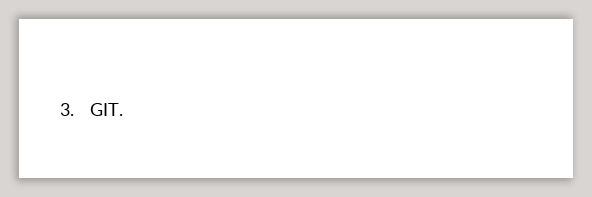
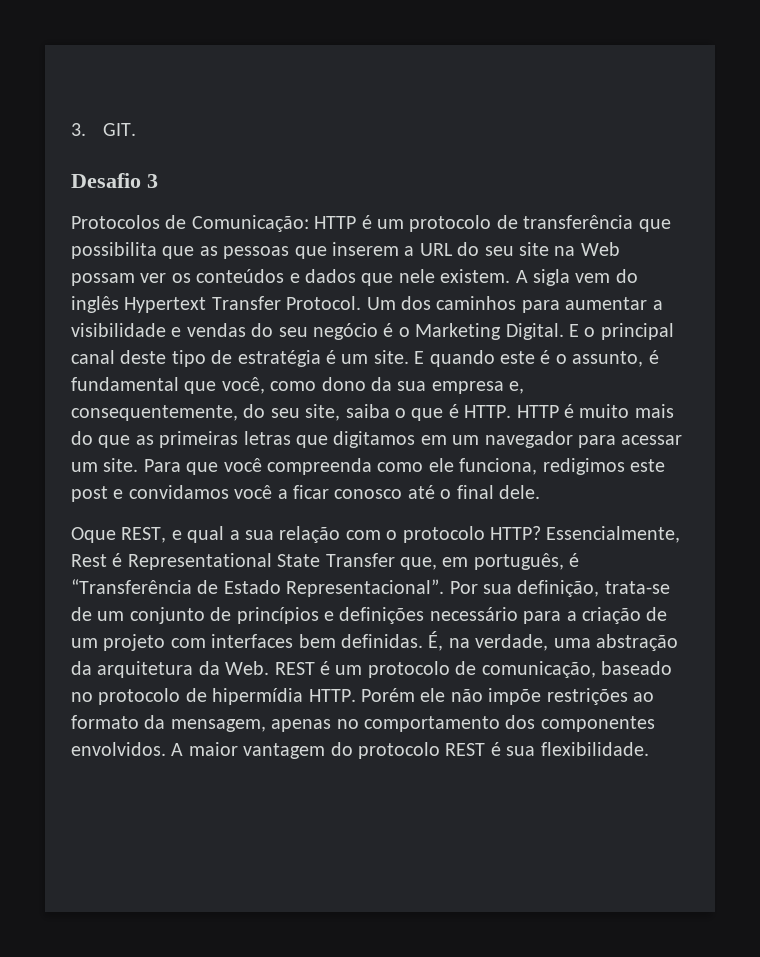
+ Desafio 3
+ Protocolos de Comunicação: HTTP é um protocolo de transferência que possibilita que as pessoas que inserem a URL do seu site na Web possam ver os conteúdos e dados que nele existem. A sigla vem do inglês Hypertext Transfer Protocol. Um dos caminhos para aumentar a visibilidade e vendas do seu negócio é o Marketing Digital. E o principal canal deste tipo de estratégia é um site. E quando este é o assunto, é fundamental que você, como dono da sua empresa e, consequentemente, do seu site, saiba o que é HTTP. HTTP é muito mais do que as primeiras letras que digitamos em um navegador para acessar um site. Para que você compreenda como ele funciona, redigimos este post e convidamos você a ficar conosco até o final dele.
+ Oque REST, e qual a sua relação com o protocolo HTTP? Essencialmente, Rest é Representational State Transfer que, em português, é “Transferência de Estado Representacional”. Por sua definição, trata-se de um conjunto de princípios e definições necessário para a criação de um projeto com interfaces bem definidas. É, na verdade, uma abstração da arquitetura da Web. REST é um protocolo de comunicação, baseado no protocolo de hipermídia HTTP. Porém ele não impõe restrições ao formato da mensagem, apenas no comportamento dos componentes envolvidos. A maior vantagem do protocolo REST é sua flexibilidade.

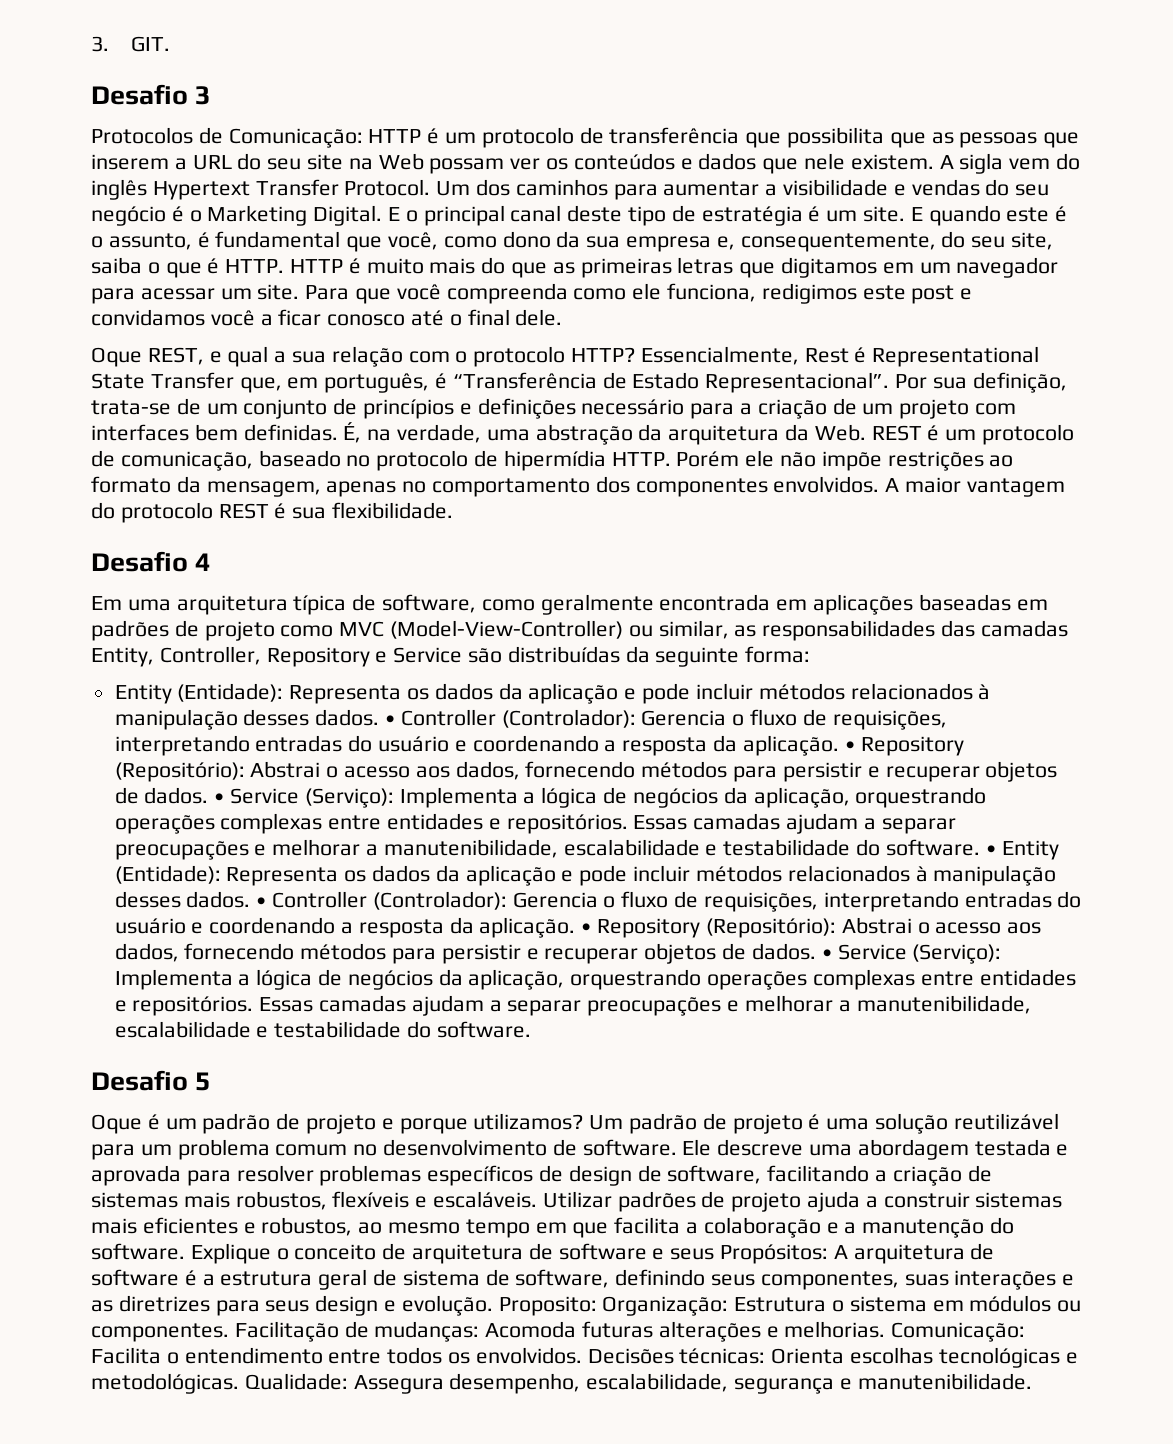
+ Desafio 4
+ Em uma arquitetura típica de software, como geralmente encontrada em aplicações baseadas em padrões de projeto como MVC (Model-View-Controller) ou similar, as responsabilidades das camadas Entity, Controller, Repository e Service são distribuídas da seguinte forma:
+ Entity (Entidade): Representa os dados da aplicação e pode incluir métodos relacionados à manipulação desses dados. • Controller (Controlador): Gerencia o fluxo de requisições, interpretando entradas do usuário e coordenando a resposta da aplicação. • Repository (Repositório): Abstrai o acesso aos dados, fornecendo métodos para persistir e recuperar objetos de dados. • Service (Serviço): Implementa a lógica de negócios da aplicação, orquestrando operações complexas entre entidades e repositórios. Essas camadas ajudam a separar preocupações e melhorar a manutenibilidade, escalabilidade e testabilidade do software. • Entity (Entidade): Representa os dados da aplicação e pode incluir métodos relacionados à manipulação desses dados. • Controller (Controlador): Gerencia o fluxo de requisições, interpretando entradas do usuário e coordenando a resposta da aplicação. • Repository (Repositório): Abstrai o acesso aos dados, fornecendo métodos para persistir e recuperar objetos de dados. • Service (Serviço): Implementa a lógica de negócios da aplicação, orquestrando operações complexas entre entidades e repositórios. Essas camadas ajudam a separar preocupações e melhorar a manutenibilidade, escalabilidade e testabilidade do software.
+ Desafio 5
+ Oque é um padrão de projeto e porque utilizamos? Um padrão de projeto é uma solução reutilizável para um problema comum no desenvolvimento de software. Ele descreve uma abordagem testada e aprovada para resolver problemas específicos de design de software, facilitando a criação de sistemas mais robustos, flexíveis e escaláveis. Utilizar padrões de projeto ajuda a construir sistemas mais eficientes e robustos, ao mesmo tempo em que facilita a colaboração e a manutenção do software. Explique o conceito de arquitetura de software e seus Propósitos: A arquitetura de software é a estrutura geral de sistema de software, definindo seus componentes, suas interações e as diretrizes para seus design e evolução. Proposito: Organização: Estrutura o sistema em módulos ou componentes. Facilitação de mudanças: Acomoda futuras alterações e melhorias. Comunicação: Facilita o entendimento entre todos os envolvidos. Decisões técnicas: Orienta escolhas tecnológicas e metodológicas. Qualidade: Assegura desempenho, escalabilidade, segurança e manutenibilidade.

